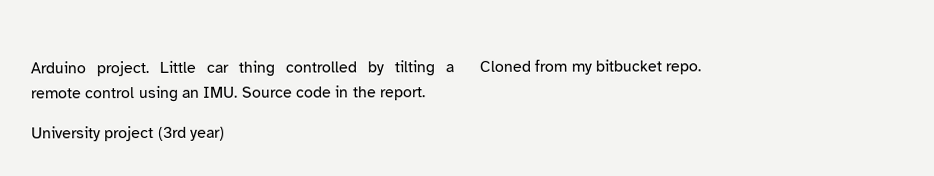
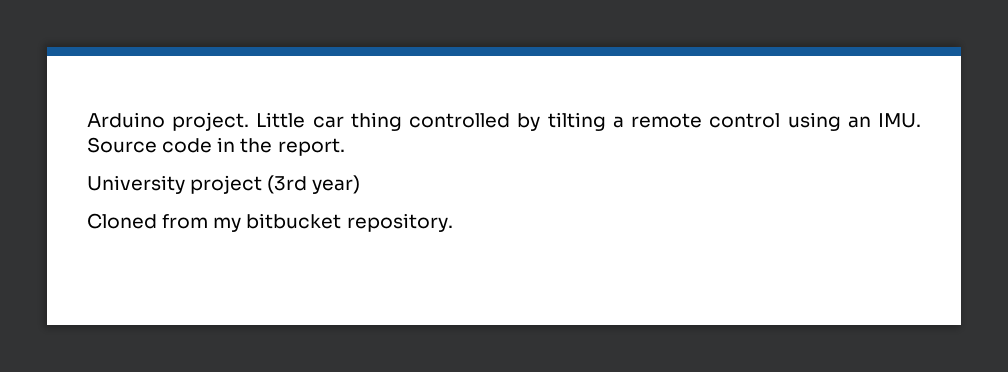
- Cloned from my bitbucket repo.
+ Cloned from my bitbucket repository.

